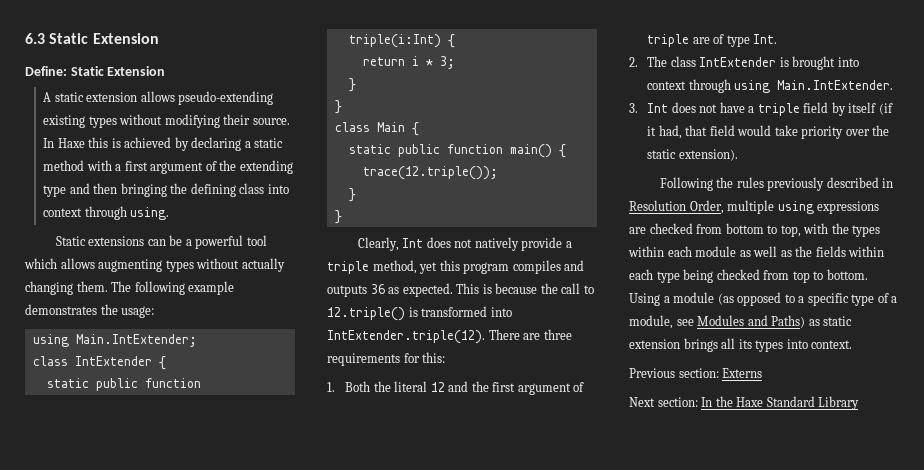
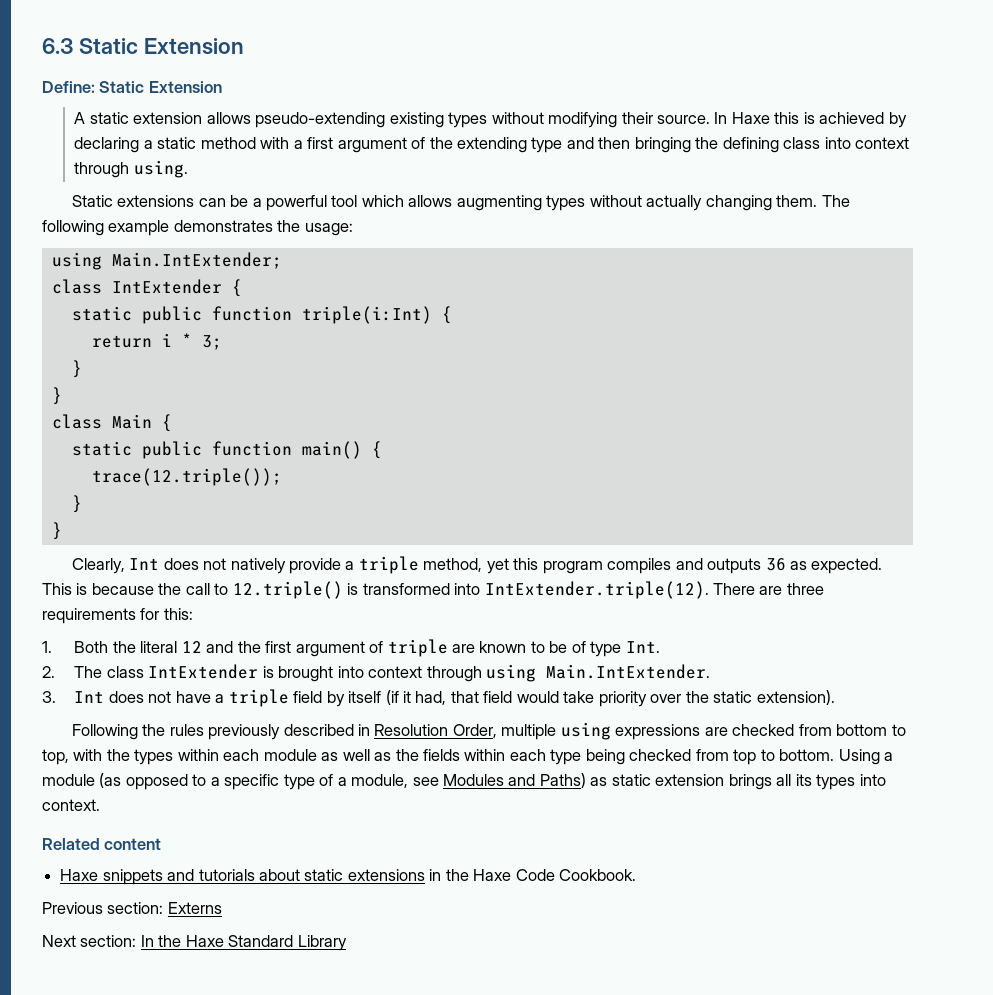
- 1. Both the literal 12 and the first argument of triple are of type Int.
+ 1. Both the literal 12 and the first argument of triple are known to be of type Int.
+ Related content
+ Haxe snippets and tutorials about static extensions in the Haxe Code Cookbook.

